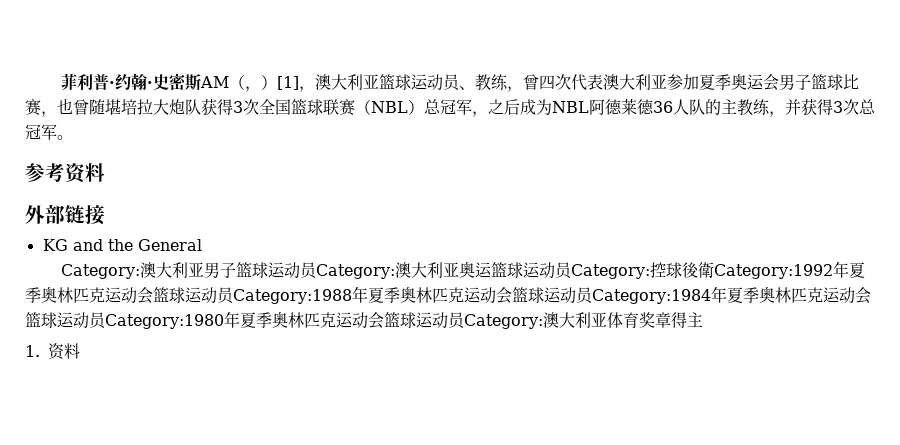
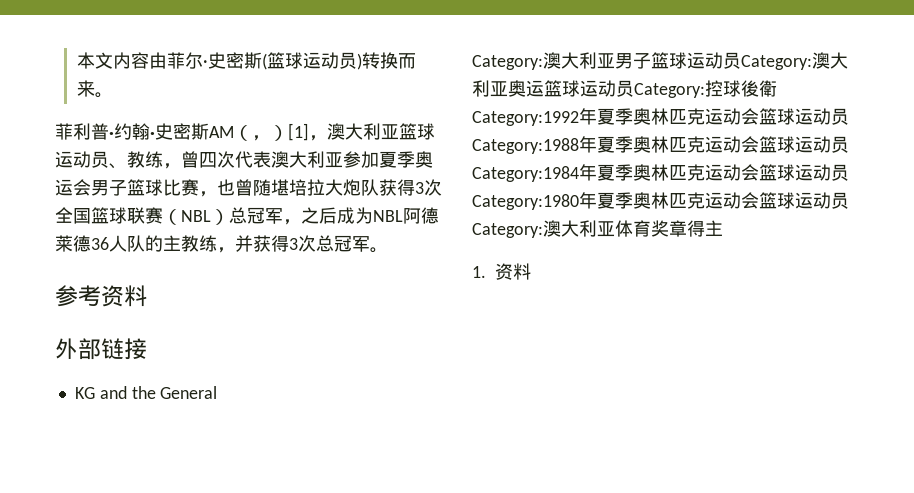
+ 本文内容由菲尔·史密斯(篮球运动员)转换而来。

